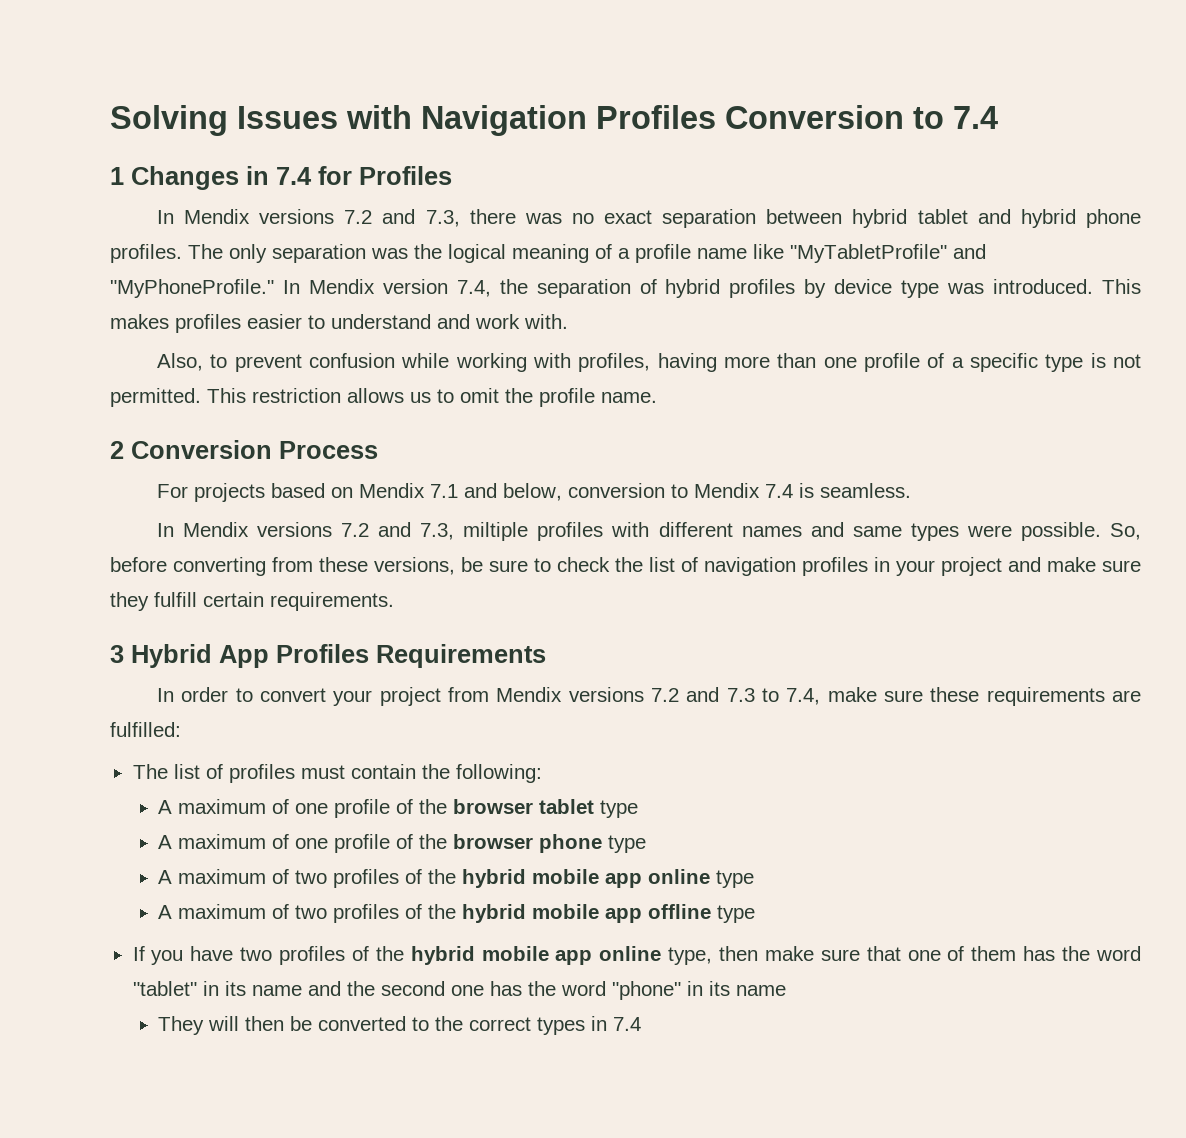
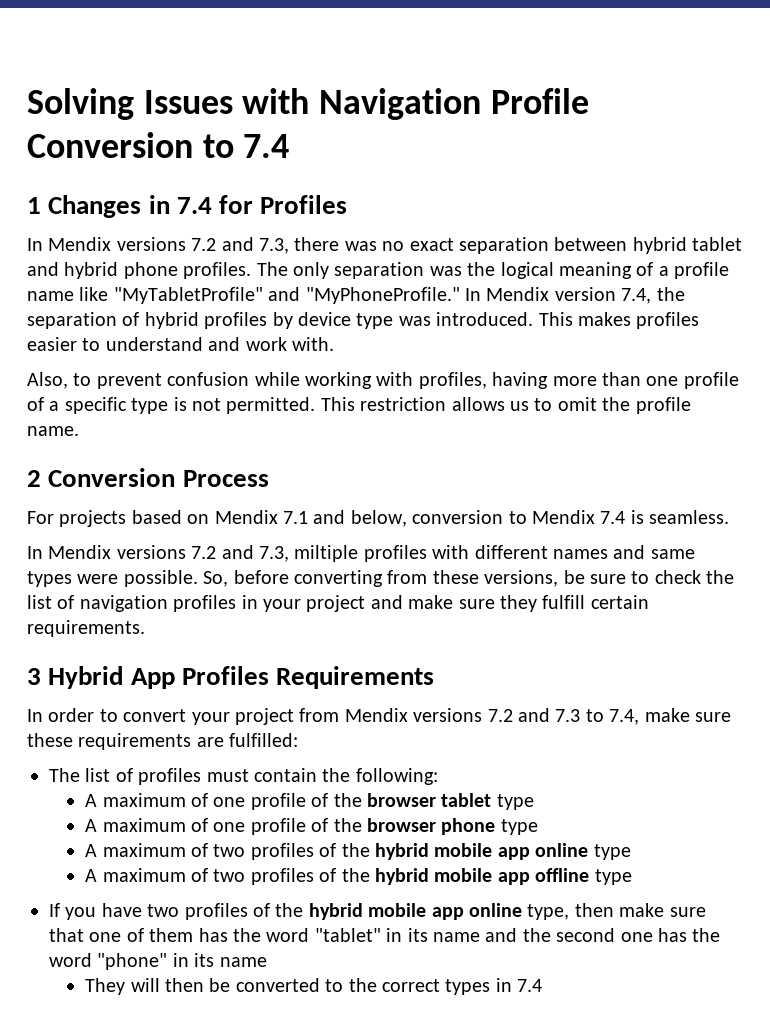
- Solving Issues with Navigation Profiles Conversion to 7.4
+ Solving Issues with Navigation Profile Conversion to 7.4

